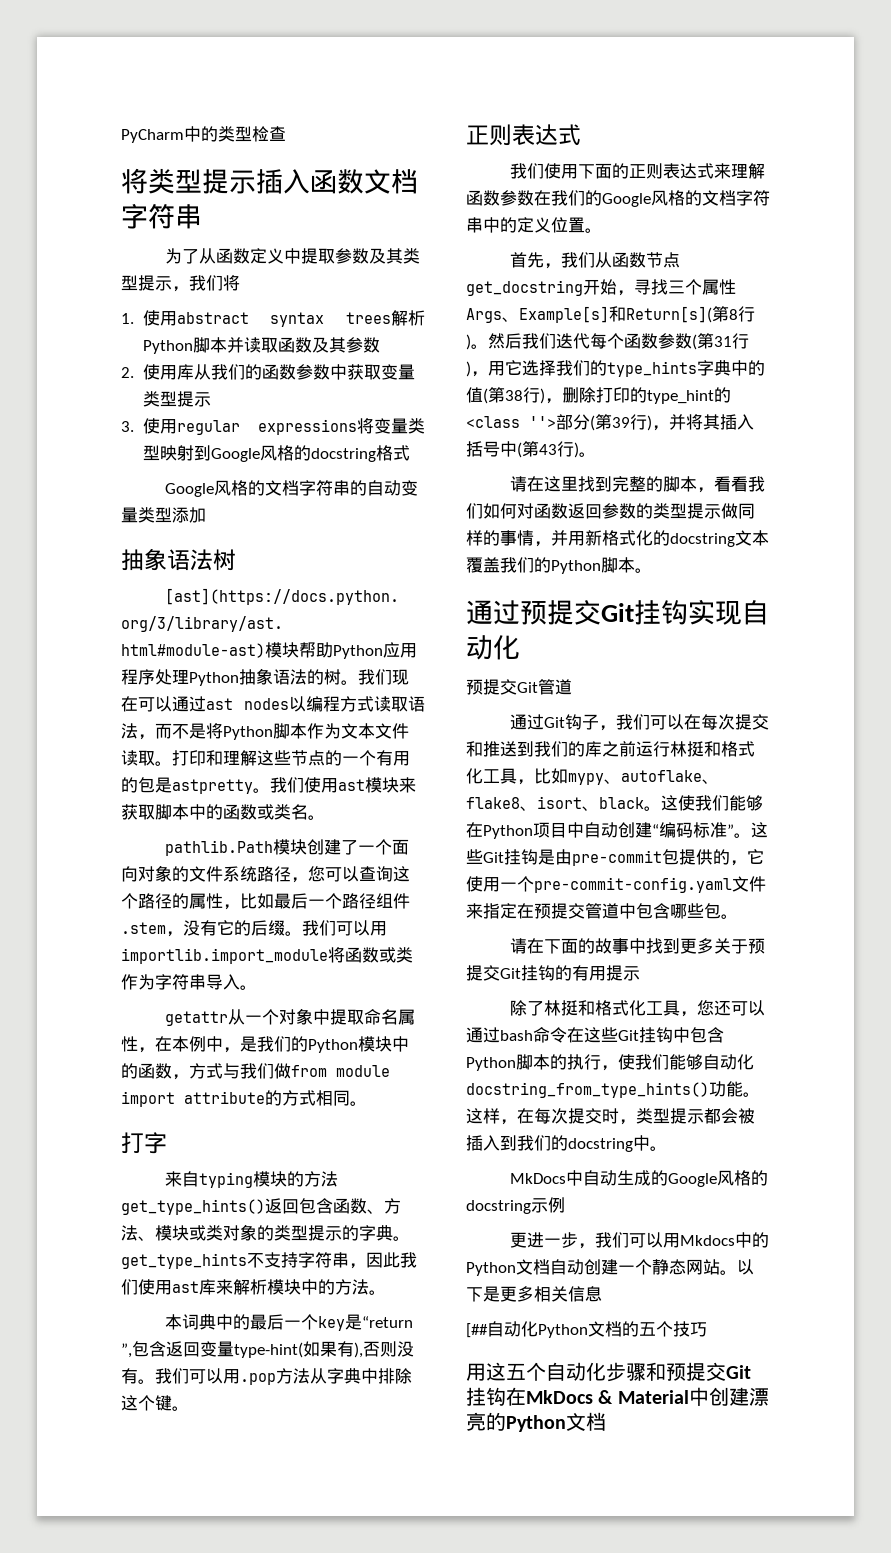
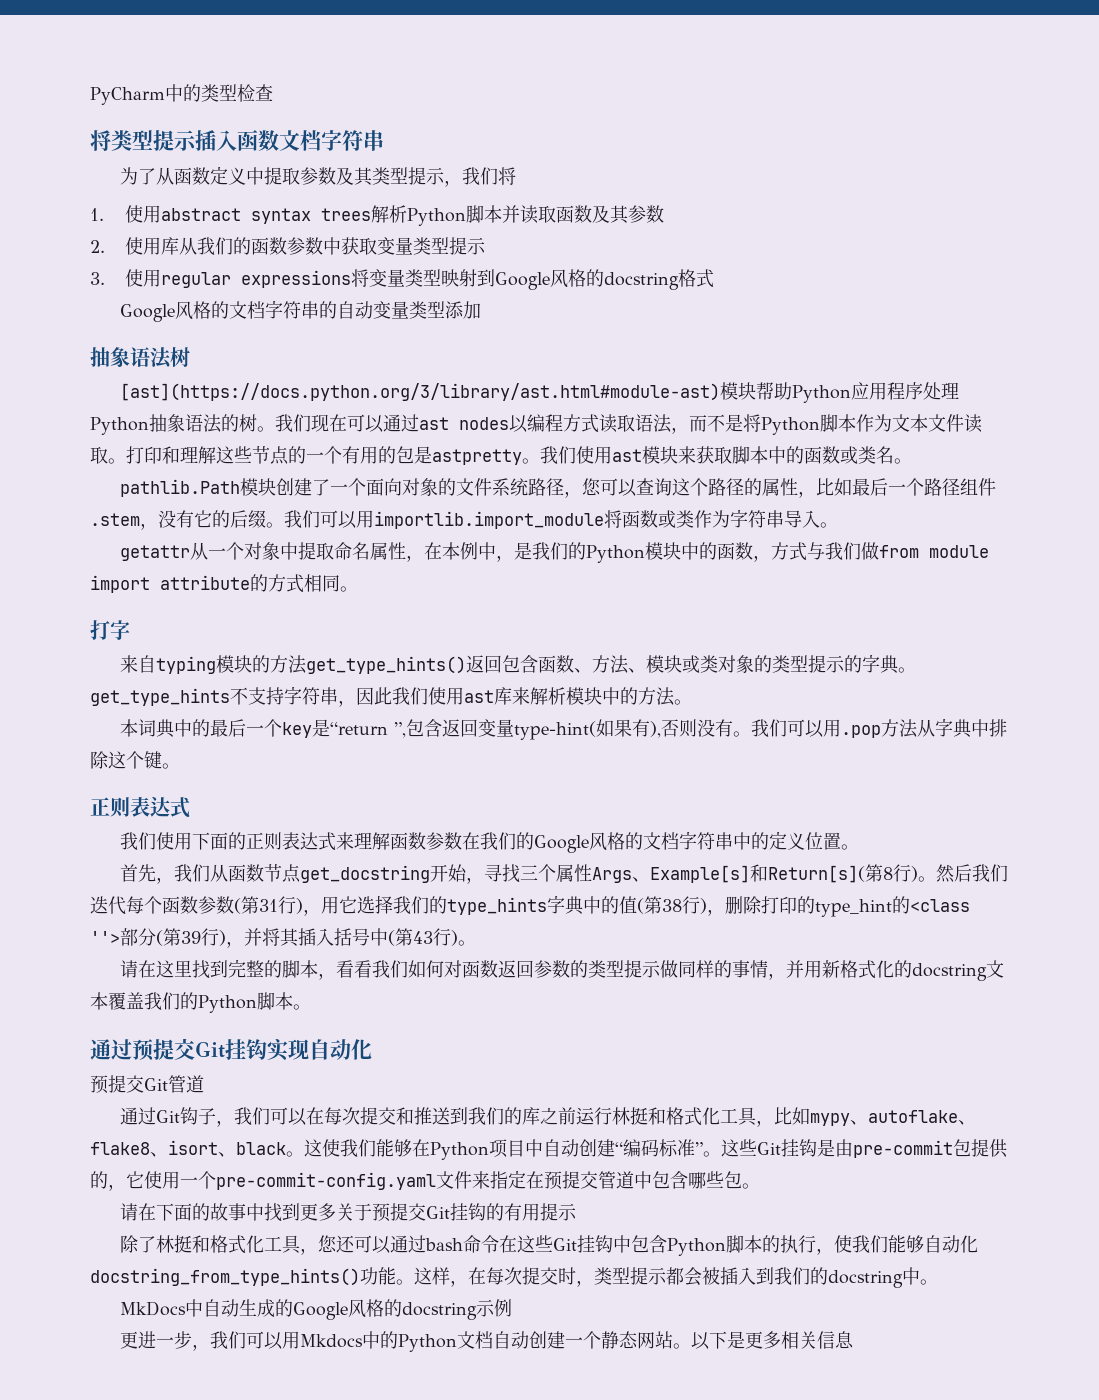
- [##自动化Python文档的五个技巧
- 用这五个自动化步骤和预提交Git挂钩在MkDocs & Material中创建漂亮的Python文档

